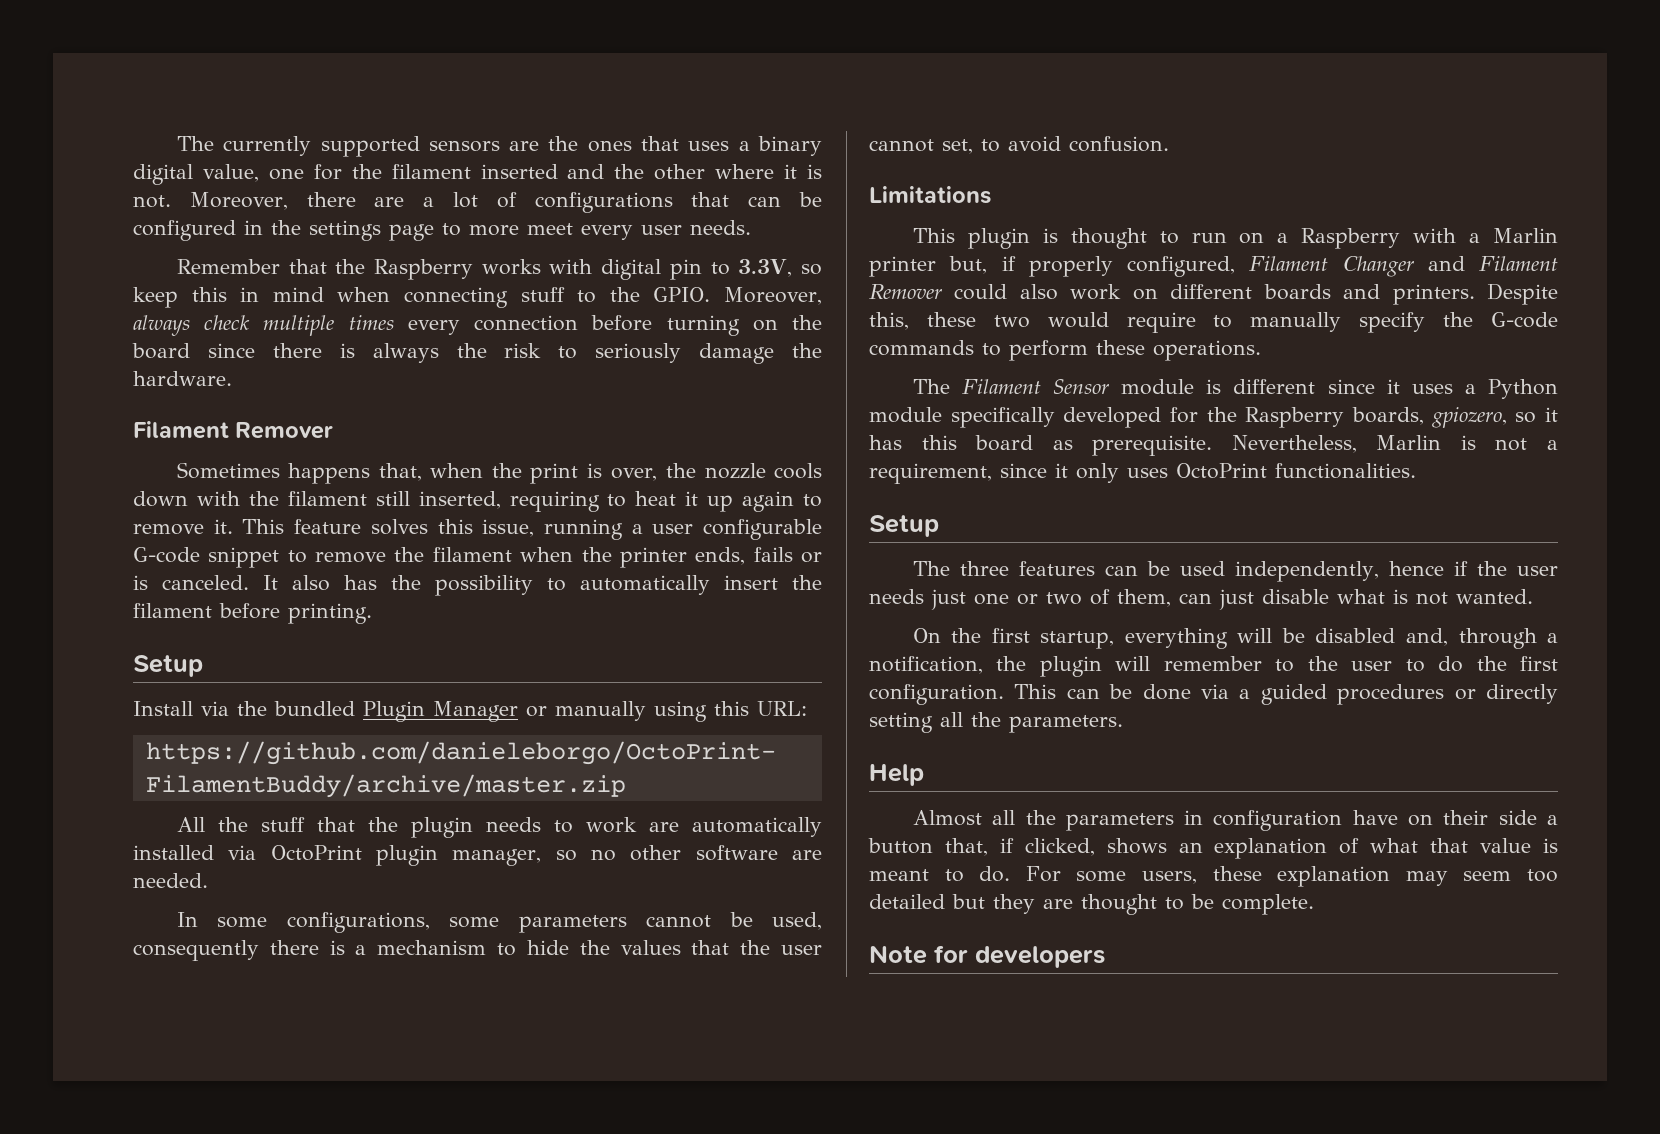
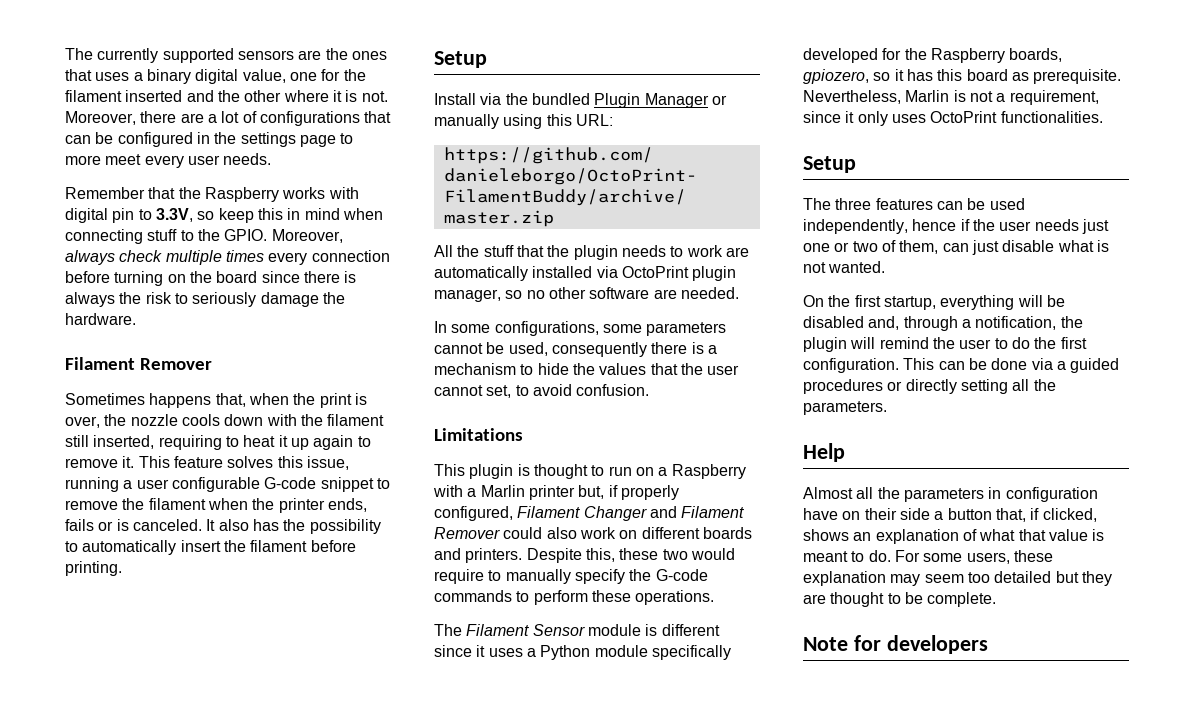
- On the first startup, everything will be disabled and, through a notification, the plugin will remember to the user to do the first configuration.
+ On the first startup, everything will be disabled and, through a notification, the plugin will remind the user to do the first configuration.

